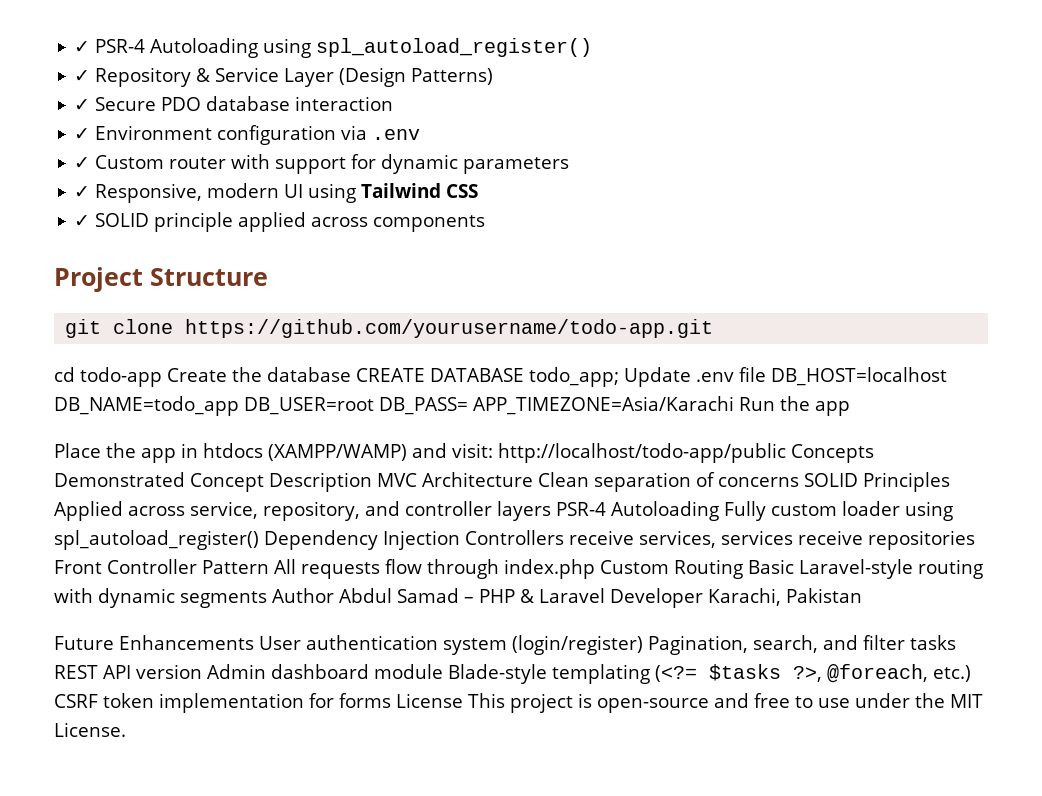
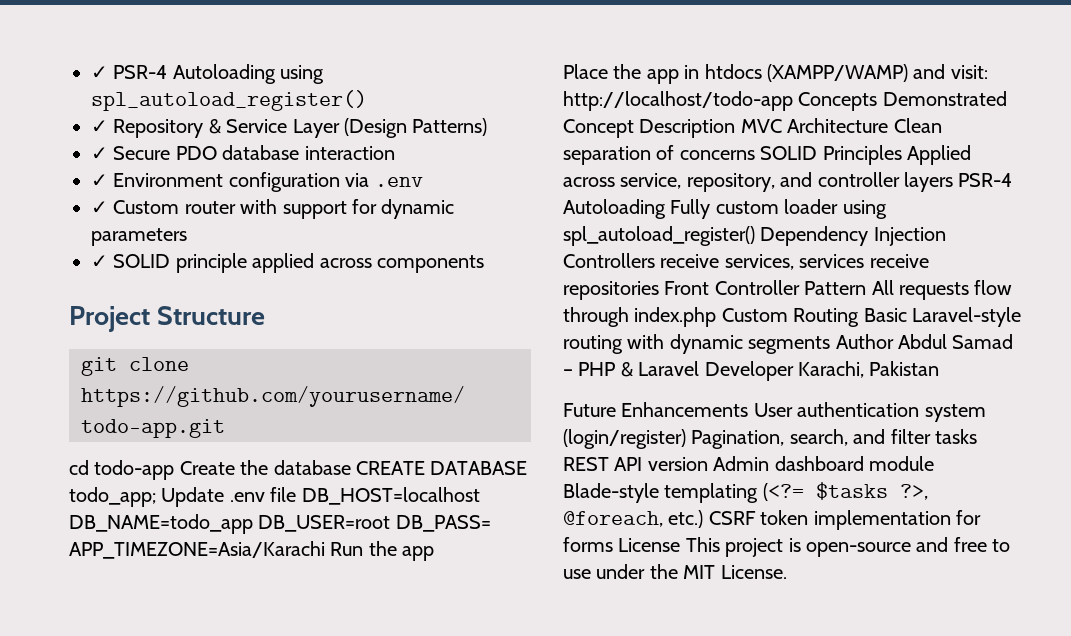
- ✓ Responsive, modern UI using Tailwind CSS
- http://localhost/todo-app/public Concepts Demonstrated Concept Description MVC Architecture Clean separation of concerns SOLID Principles Applied across service, repository, and controller layers PSR-4 Autoloading Fully custom loader using spl_autoload_register() Dependency Injection Controllers receive services, services receive repositories Front Controller Pattern All requests flow through index.php Custom Routing Basic Laravel-style routing with dynamic segments Author Abdul Samad – PHP & Laravel Developer Karachi, Pakistan
+ http://localhost/todo-app Concepts Demonstrated Concept Description MVC Architecture Clean separation of concerns SOLID Principles Applied across service, repository, and controller layers PSR-4 Autoloading Fully custom loader using spl_autoload_register() Dependency Injection Controllers receive services, services receive repositories Front Controller Pattern All requests flow through index.php Custom Routing Basic Laravel-style routing with dynamic segments Author Abdul Samad – PHP & Laravel Developer Karachi, Pakistan

